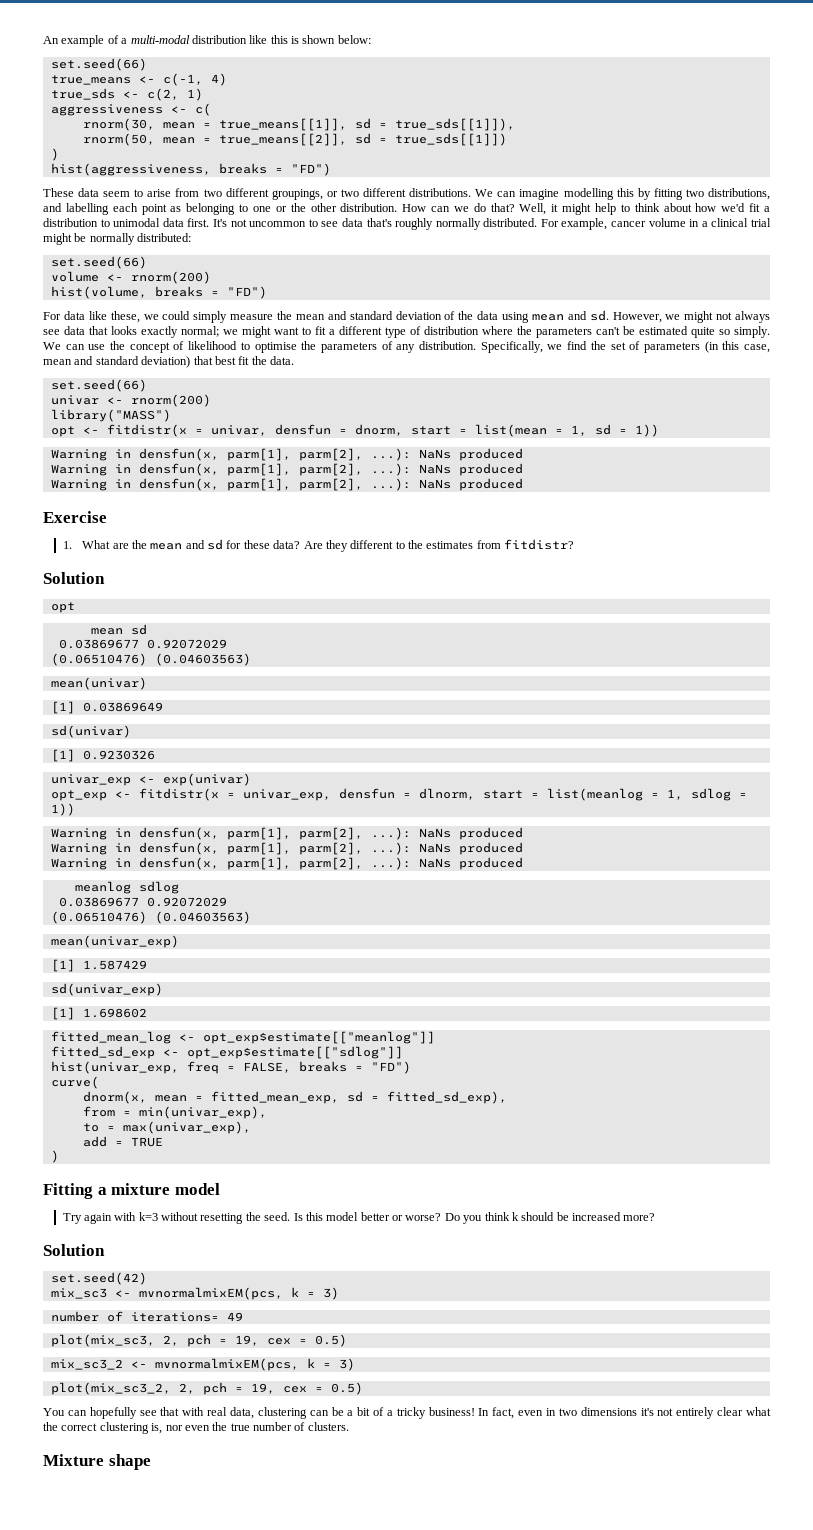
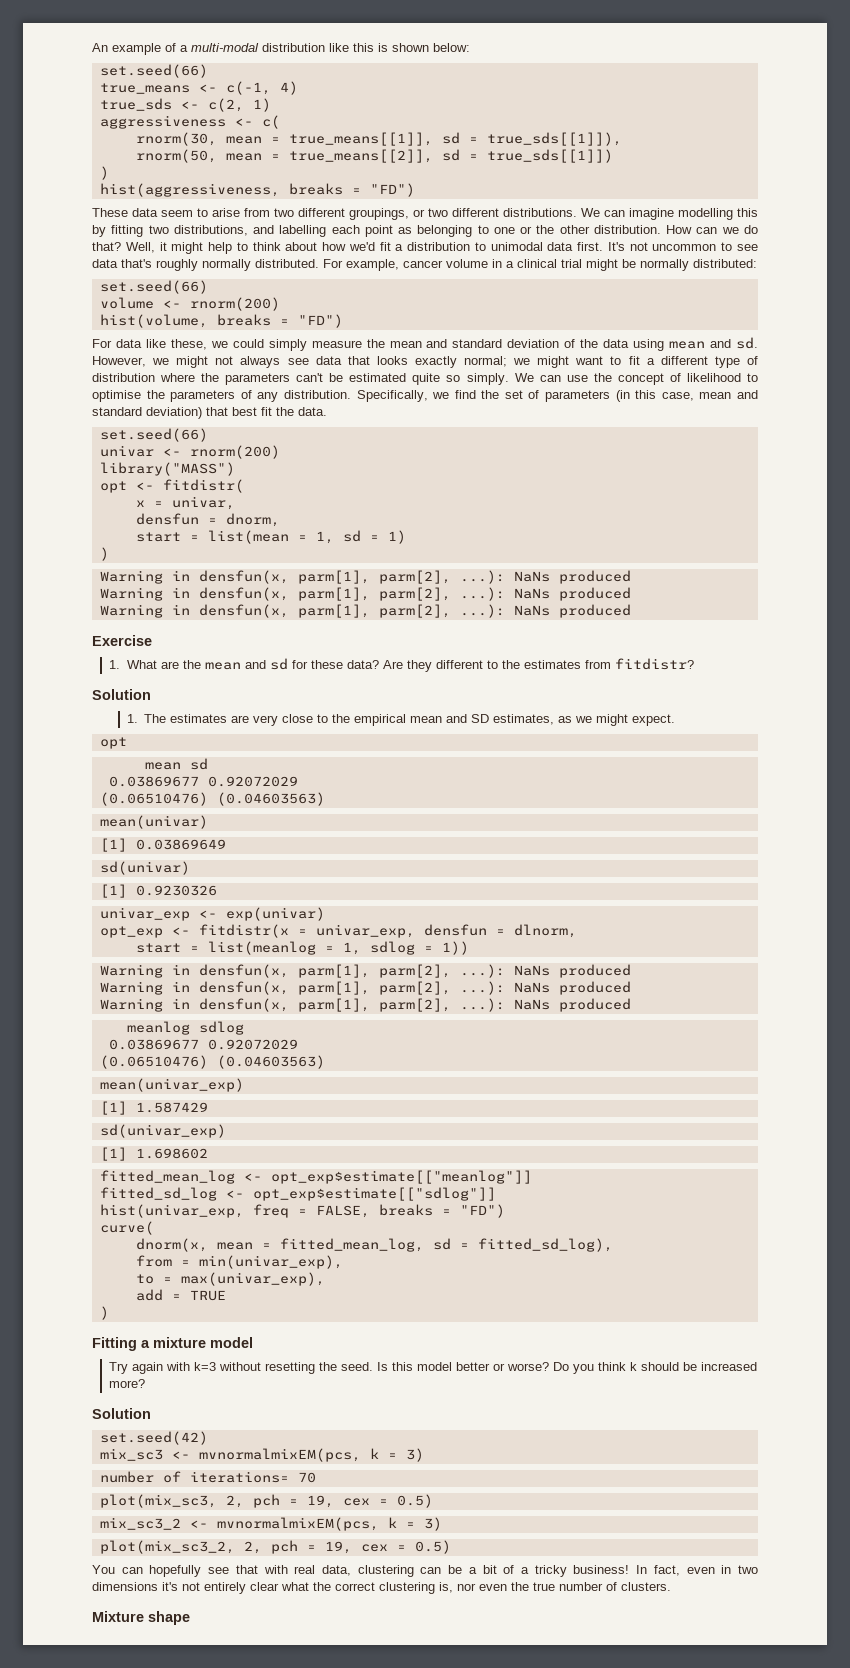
- opt <- fitdistr(x = univar, densfun = dnorm, start = list(mean = 1, sd = 1))
+ opt <- fitdistr(
+ x = univar,
+ densfun = dnorm,
+ start = list(mean = 1, sd = 1)
+ )
+ 1. The estimates are very close to the empirical mean and SD estimates, as we might expect.
- opt_exp <- fitdistr(x = univar_exp, densfun = dlnorm, start = list(meanlog = 1, sdlog = 1))
+ opt_exp <- fitdistr(x = univar_exp, densfun = dlnorm,
+ start = list(meanlog = 1, sdlog = 1))
- fitted_sd_exp <- opt_exp$estimate[["sdlog"]]
+ fitted_sd_log <- opt_exp$estimate[["sdlog"]]
- dnorm(x, mean = fitted_mean_exp, sd = fitted_sd_exp),
+ dnorm(x, mean = fitted_mean_log, sd = fitted_sd_log),
- number of iterations= 49
+ number of iterations= 70

